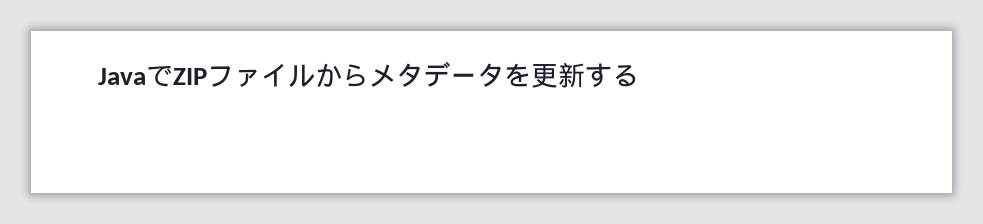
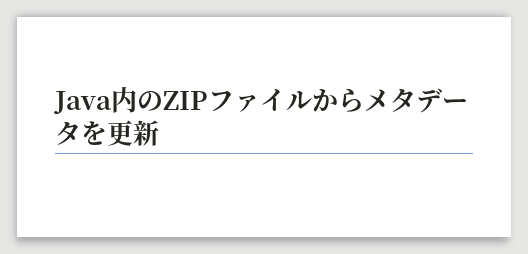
- JavaでZIPファイルからメタデータを更新する
+ Java内のZIPファイルからメタデータを更新

